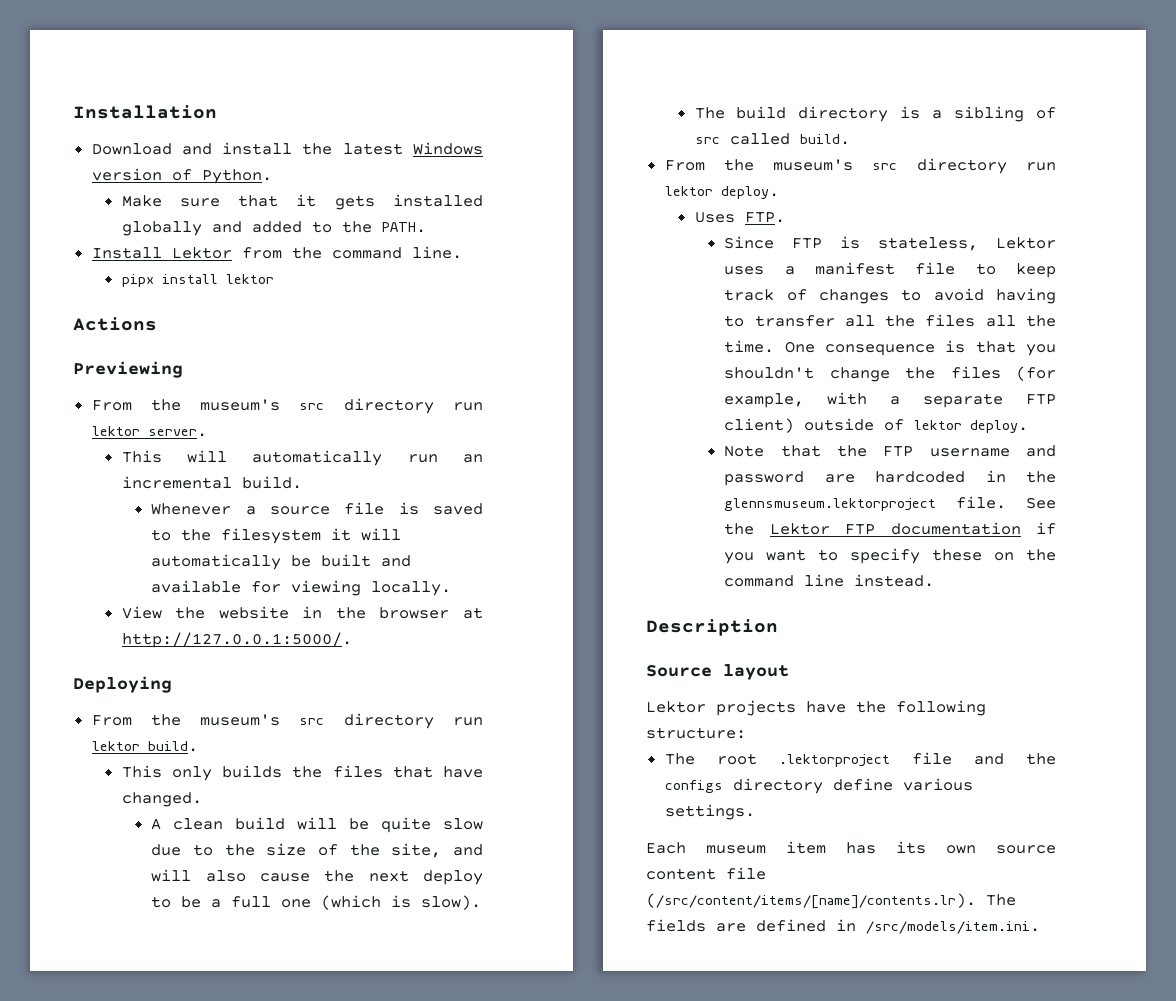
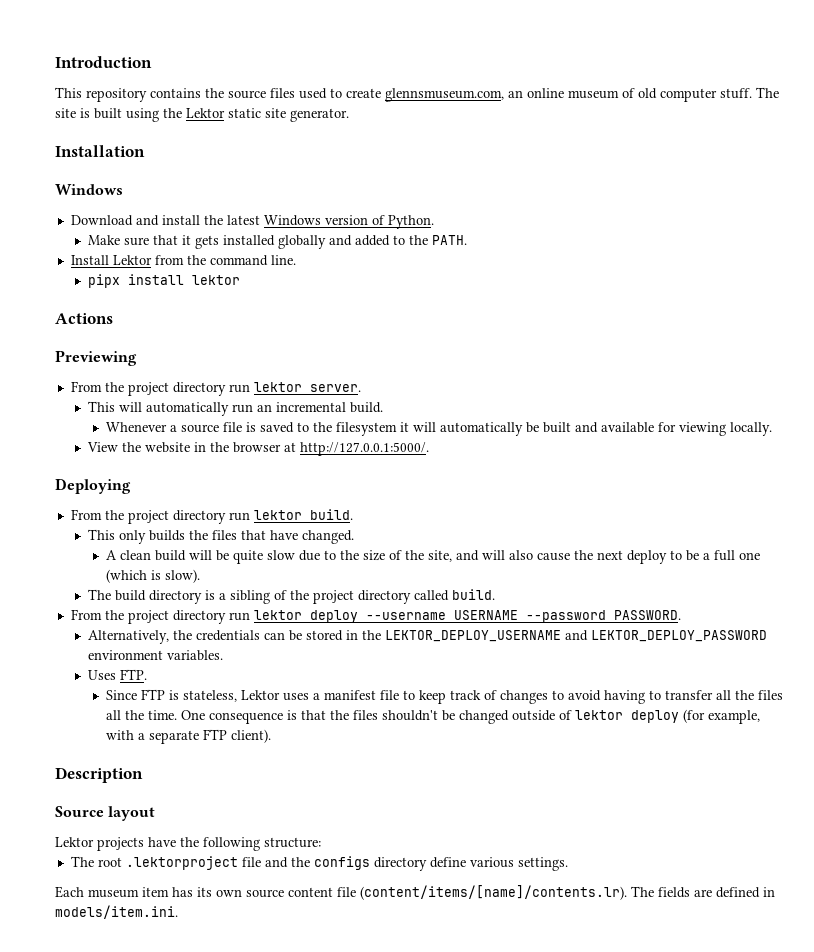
+ Introduction
+ This repository contains the source files used to create glennsmuseum.com, an online museum of old computer stuff. The site is built using the Lektor static site generator.
  Installation
+ Windows
- From the museum's src directory run lektor server.
+ From the project directory run lektor server.
- From the museum's src directory run lektor build.
+ From the project directory run lektor build.
- The build directory is a sibling of src called build.
+ The build directory is a sibling of the project directory called build.
- From the museum's src directory run lektor deploy.
+ From the project directory run lektor deploy --username USERNAME --password PASSWORD.
+ Alternatively, the credentials can be stored in the LEKTOR_DEPLOY_USERNAME and LEKTOR_DEPLOY_PASSWORD environment variables.
- One consequence is that you shouldn't change the files (for example, with a separate FTP client) outside of lektor deploy.
- Note that the FTP username and password are hardcoded in the glennsmuseum.lektorproject file. See the Lektor FTP documentation if you want to specify these on the command line instead.
+ One consequence is that the files shouldn't be changed outside of lektor deploy (for example, with a separate FTP client).
- Each museum item has its own source content file (/src/content/items/[name]/contents.lr). The fields are defined in /src/models/item.ini.
+ Each museum item has its own source content file (content/items/[name]/contents.lr). The fields are defined in models/item.ini.

